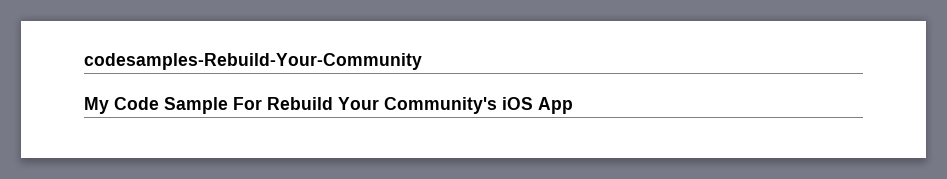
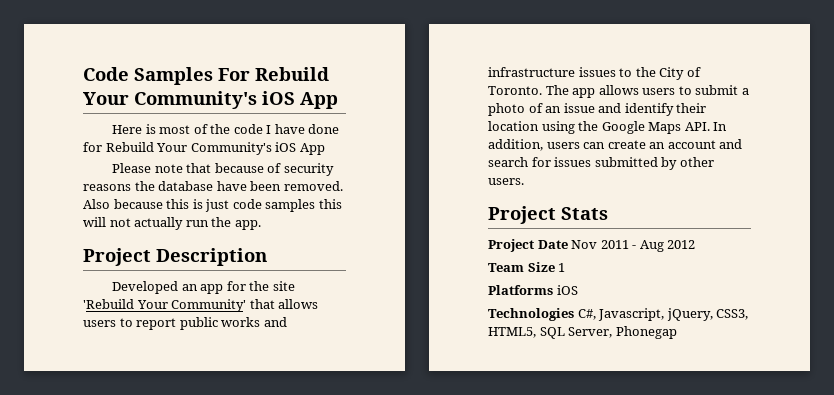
- codesamples-Rebuild-Your-Community
- My Code Sample For Rebuild Your Community's iOS App
+ Code Samples For Rebuild Your Community's iOS App
+ Here is most of the code I have done for Rebuild Your Community's iOS App
+ Please note that because of security reasons the database have been removed. Also because this is just code samples this will not actually run the app.
+ Project Description
+ Developed an app for the site 'Rebuild Your Community' that allows users to report public works and infrastructure issues to the City of Toronto. The app allows users to submit a photo of an issue and identify their location using the Google Maps API. In addition, users can create an account and search for issues submitted by other users.
+ Project Stats
+ Project Date Nov 2011 - Aug 2012
+ Team Size 1
+ Platforms iOS
+ Technologies C#, Javascript, jQuery, CSS3, HTML5, SQL Server, Phonegap

